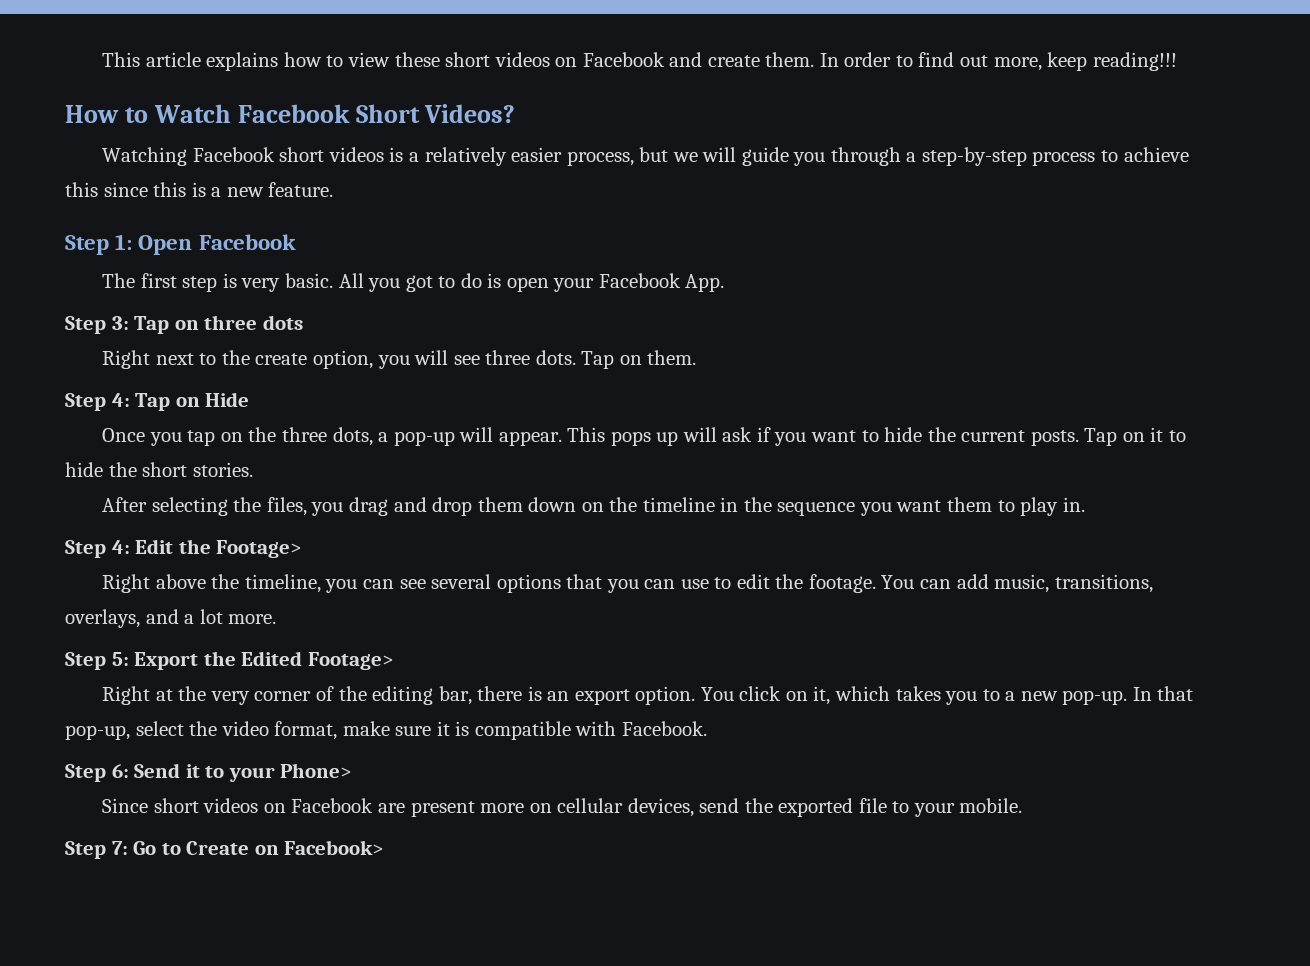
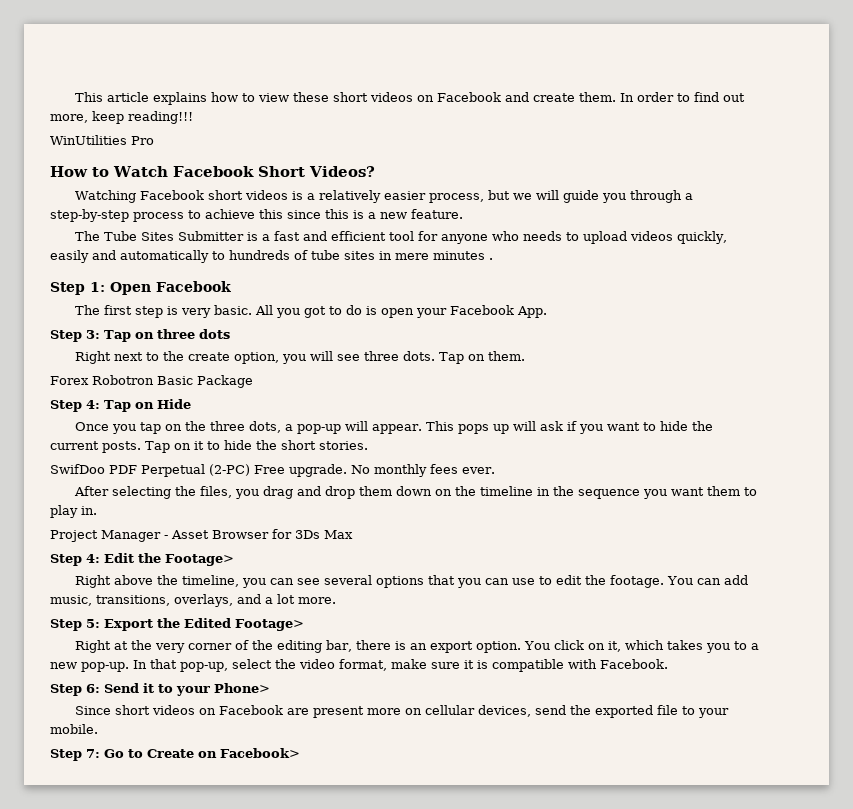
+ WinUtilities Pro
+ The Tube Sites Submitter is a fast and efficient tool for anyone who needs to upload videos quickly, easily and automatically to hundreds of tube sites in mere minutes .
+ Forex Robotron Basic Package
+ SwifDoo PDF Perpetual (2-PC) Free upgrade. No monthly fees ever.
+ Project Manager - Asset Browser for 3Ds Max

